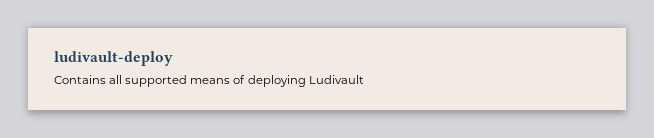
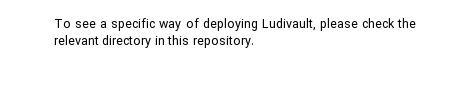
- ludivault-deploy
- Contains all supported means of deploying Ludivault
+ To see a specific way of deploying Ludivault, please check the relevant directory in this repository.

